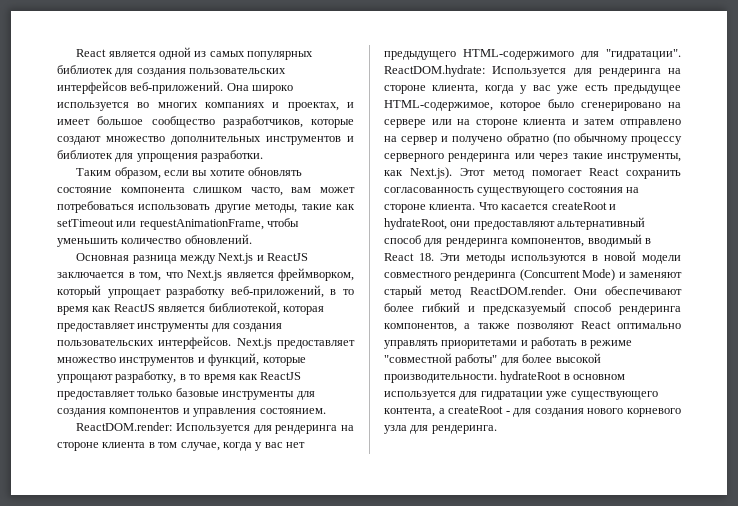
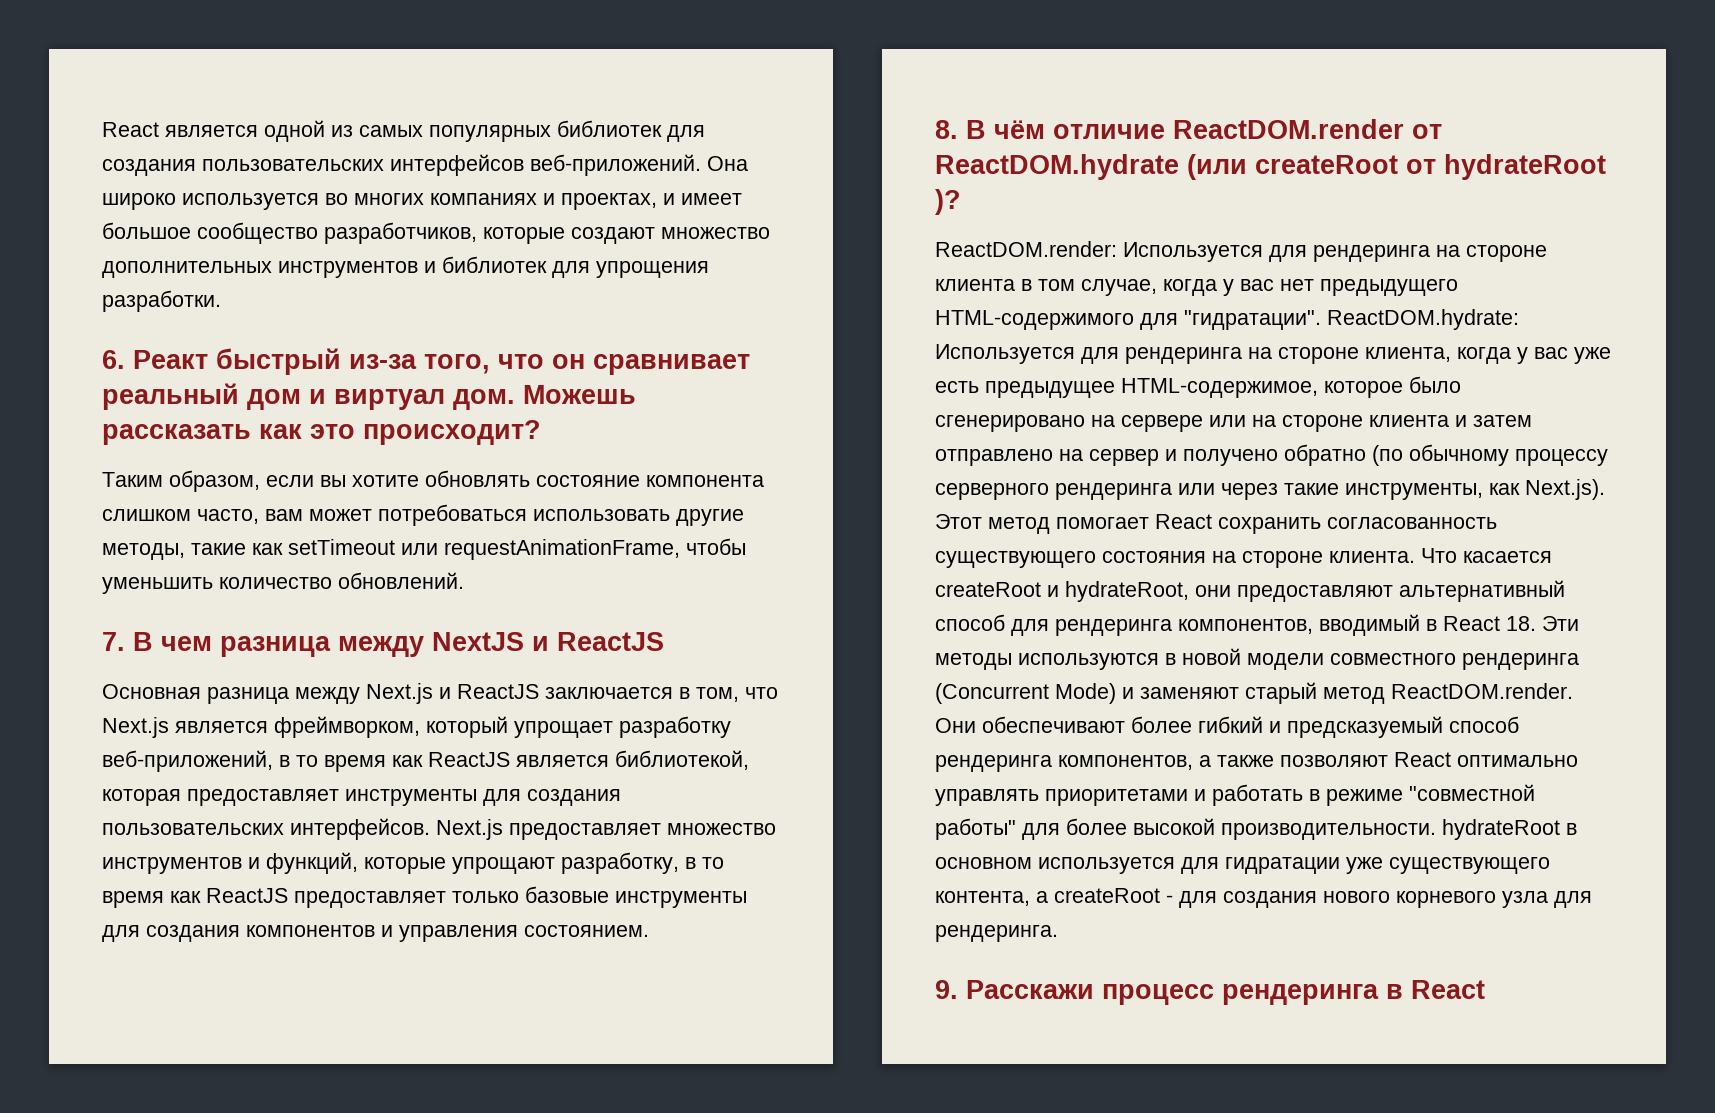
+ 6. Реакт быстрый из-за того, что он сравнивает реальный дом и виртуал дом. Можешь рассказать как это происходит?
+ 7. В чем разница между NextJS и ReactJS
+ 8. В чём отличие ReactDOM.render от ReactDOM.hydrate (или createRoot от hydrateRoot )?
+ 9. Расскажи процесс рендеринга в React

